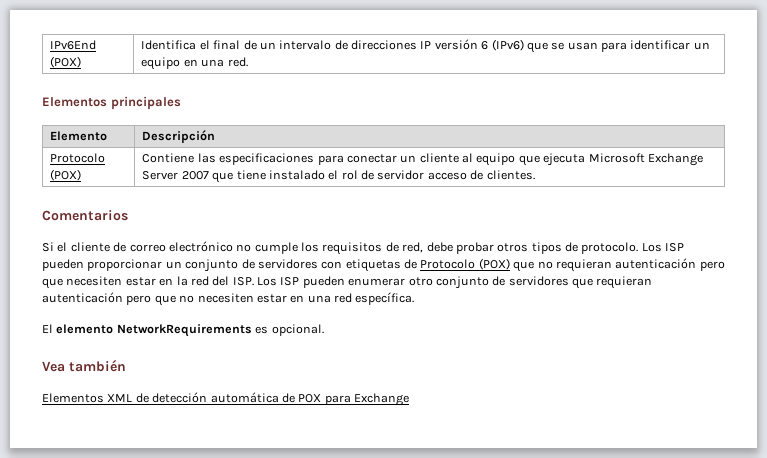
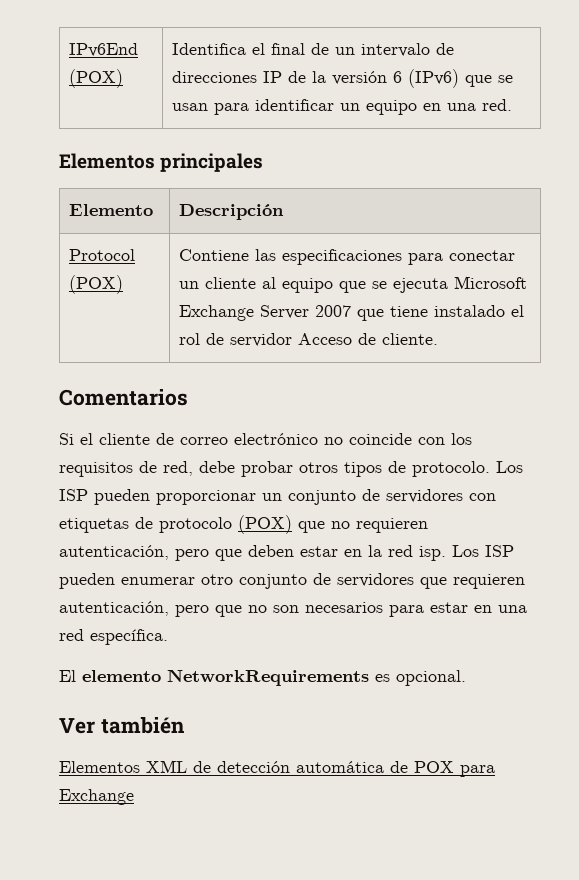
- IPv6End (POX) | Identifica el final de un intervalo de direcciones IP versión 6 (IPv6) que se usan para identificar un equipo en una red.
+ IPv6End (POX) | Identifica el final de un intervalo de direcciones IP de la versión 6 (IPv6) que se usan para identificar un equipo en una red.
- Protocolo (POX) | Contiene las especificaciones para conectar un cliente al equipo que ejecuta Microsoft Exchange Server 2007 que tiene instalado el rol de servidor acceso de clientes.
+ Protocol (POX) | Contiene las especificaciones para conectar un cliente al equipo que se ejecuta Microsoft Exchange Server 2007 que tiene instalado el rol de servidor Acceso de cliente.
- Si el cliente de correo electrónico no cumple los requisitos de red, debe probar otros tipos de protocolo.
+ Si el cliente de correo electrónico no coincide con los requisitos de red, debe probar otros tipos de protocolo.
- Los ISP pueden proporcionar un conjunto de servidores con etiquetas de Protocolo (POX) que no requieran autenticación pero que necesiten estar en la red del ISP. Los ISP pueden enumerar otro conjunto de servidores que requieran autenticación pero que no necesiten estar en una red específica.
+ Los ISP pueden proporcionar un conjunto de servidores con etiquetas de protocolo (POX) que no requieren autenticación, pero que deben estar en la red isp. Los ISP pueden enumerar otro conjunto de servidores que requieren autenticación, pero que no son necesarios para estar en una red específica.
- Vea también
+ Ver también

